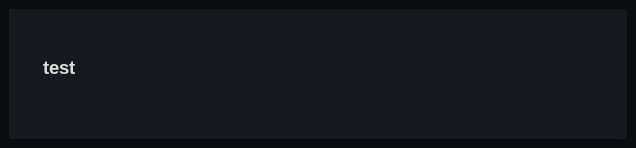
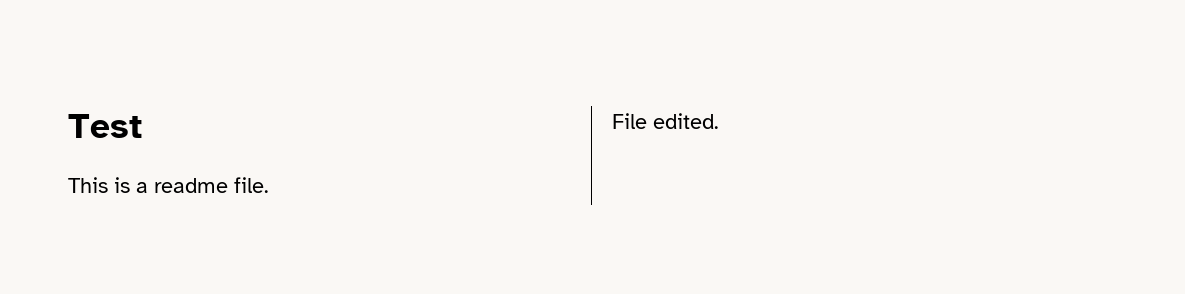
- test
+ Test
+ This is a readme file.
+ File edited.

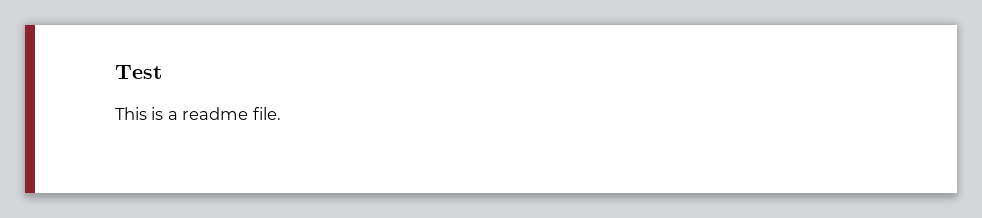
- File edited.

